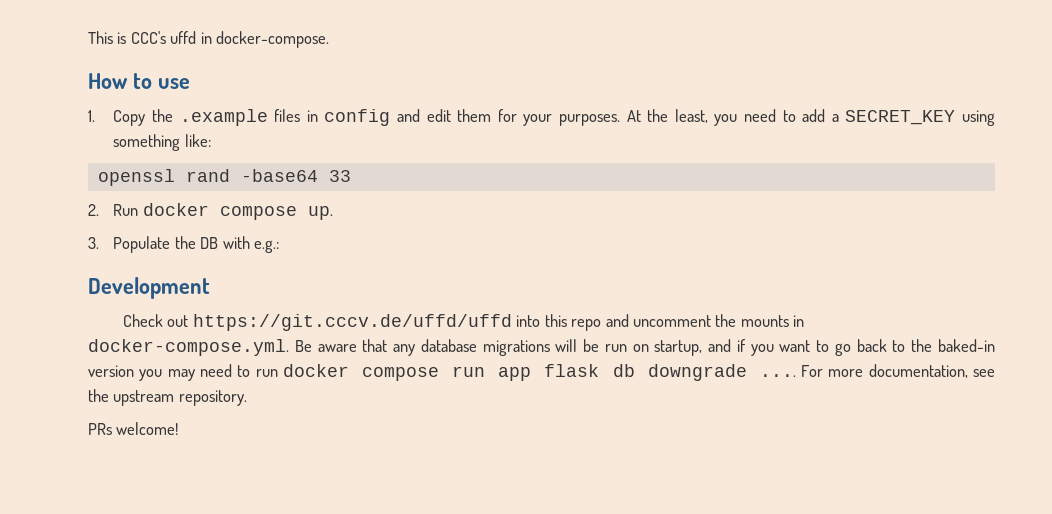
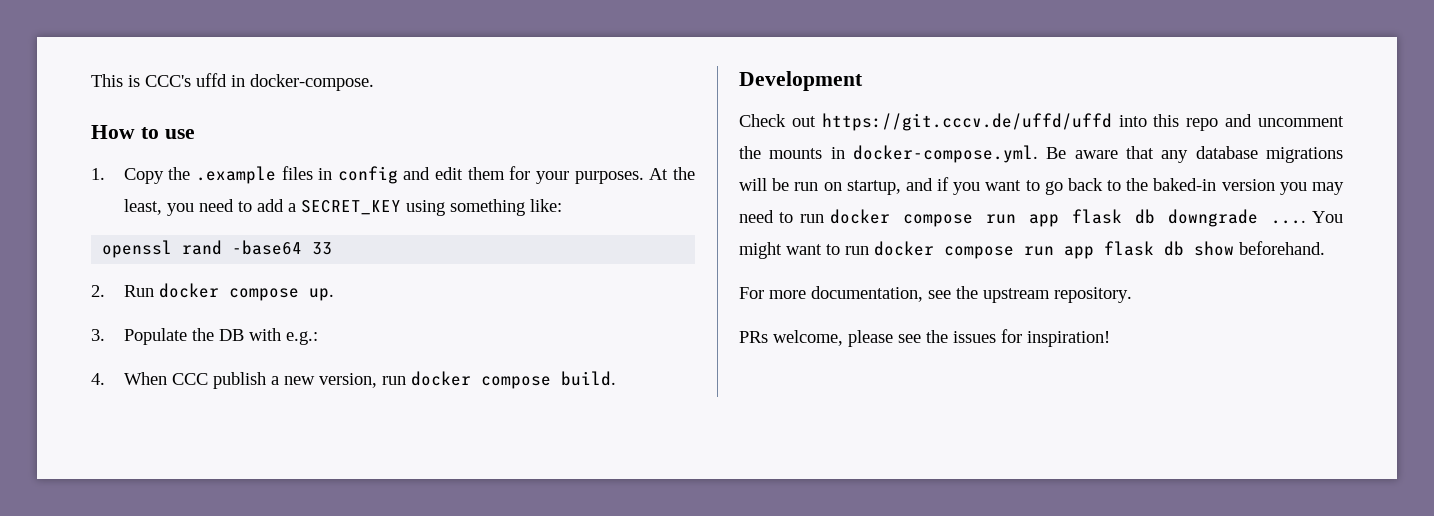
+ 4. When CCC publish a new version, run docker compose build.
- Check out https://git.cccv.de/uffd/uffd into this repo and uncomment the mounts in docker-compose.yml. Be aware that any database migrations will be run on startup, and if you want to go back to the baked-in version you may need to run docker compose run app flask db downgrade .... For more documentation, see the upstream repository.
+ Check out https://git.cccv.de/uffd/uffd into this repo and uncomment the mounts in docker-compose.yml. Be aware that any database migrations will be run on startup, and if you want to go back to the baked-in version you may need to run docker compose run app flask db downgrade .... You might want to run docker compose run app flask db show beforehand.
+ For more documentation, see the upstream repository.
- PRs welcome!
+ PRs welcome, please see the issues for inspiration!

